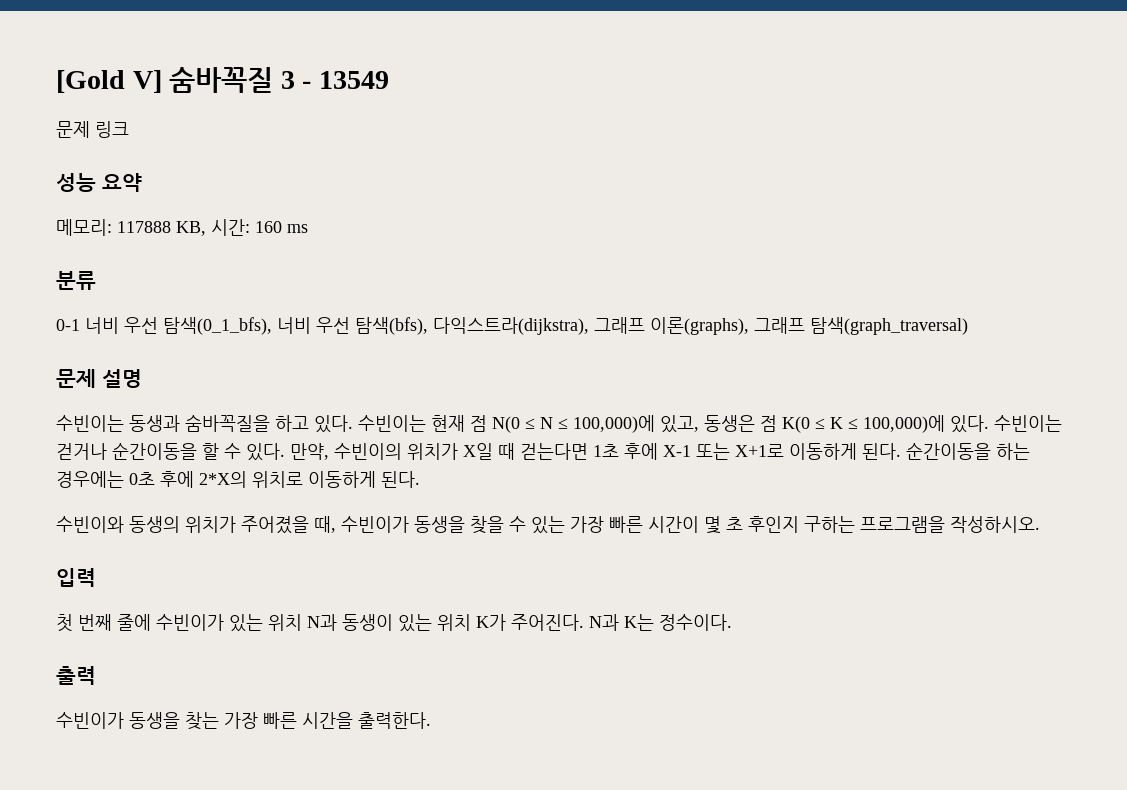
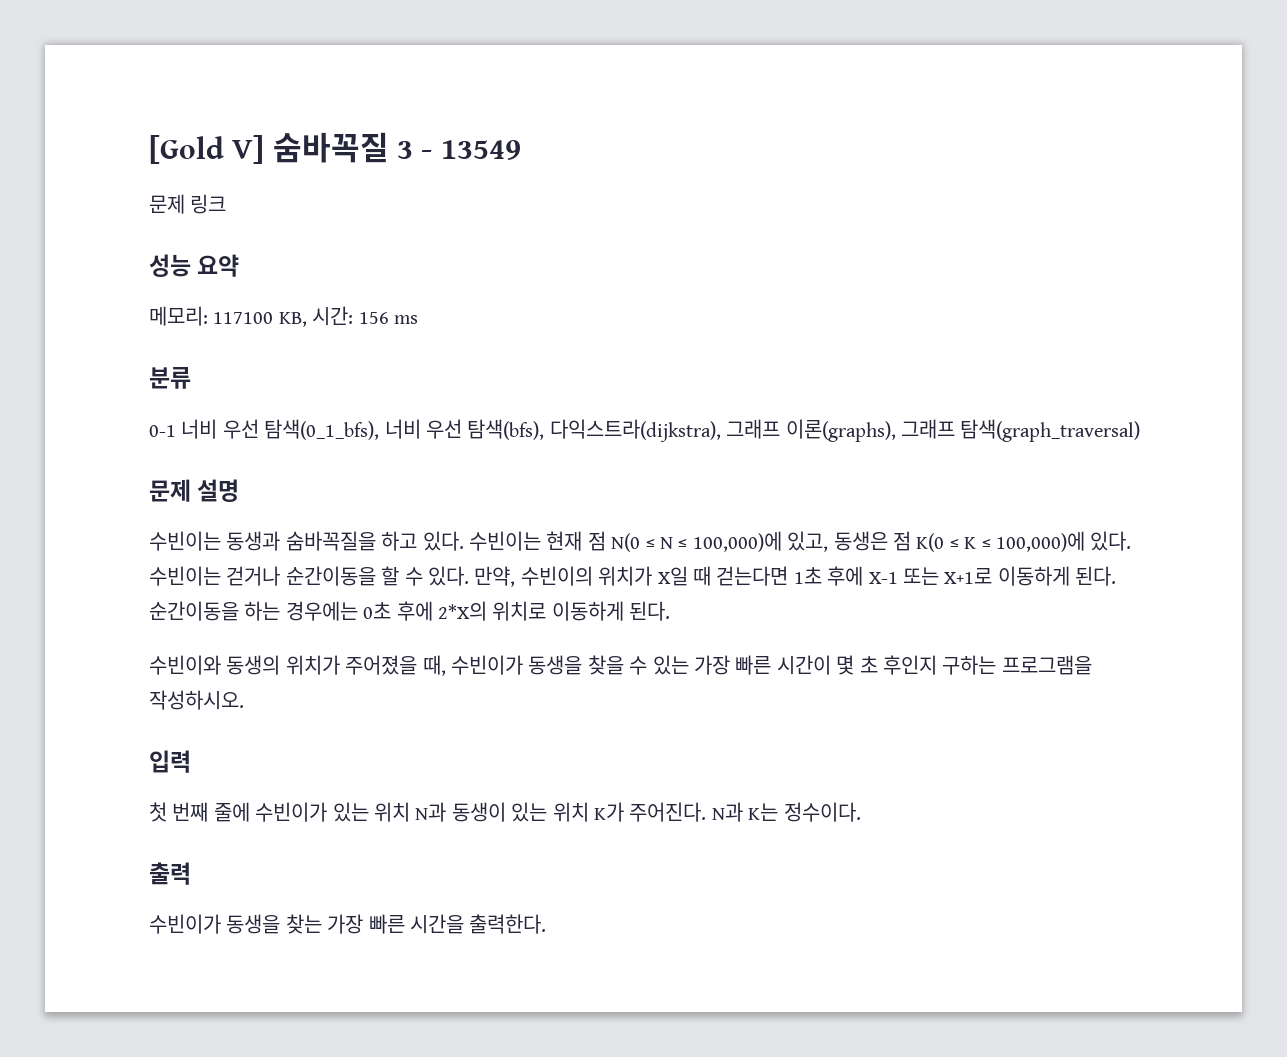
- 메모리: 117888 KB, 시간: 160 ms
+ 메모리: 117100 KB, 시간: 156 ms

